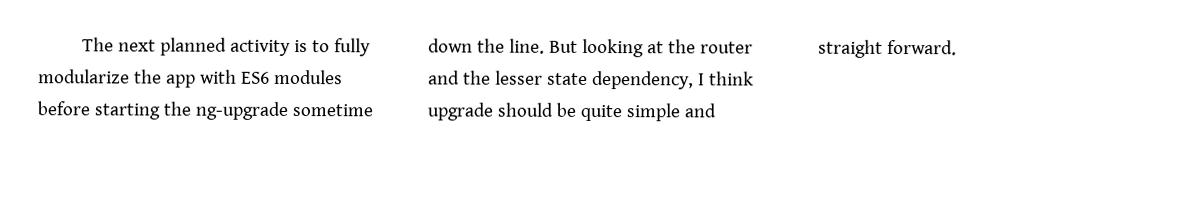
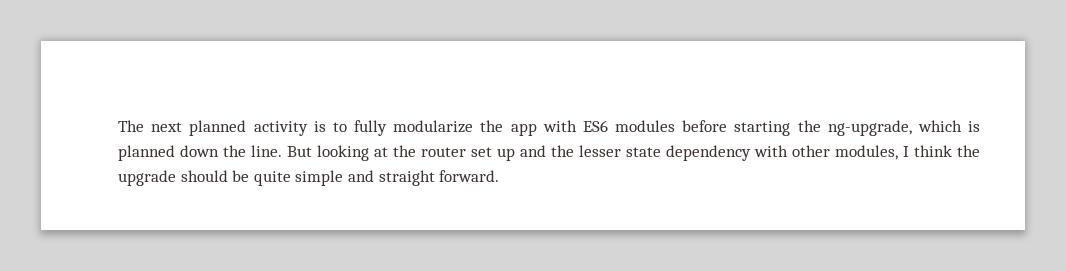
- The next planned activity is to fully modularize the app with ES6 modules before starting the ng-upgrade sometime down the line.
+ The next planned activity is to fully modularize the app with ES6 modules before starting the ng-upgrade, which is planned down the line.
- But looking at the router and the lesser state dependency, I think upgrade should be quite simple and straight forward.
+ But looking at the router set up and the lesser state dependency with other modules, I think the upgrade should be quite simple and straight forward.

